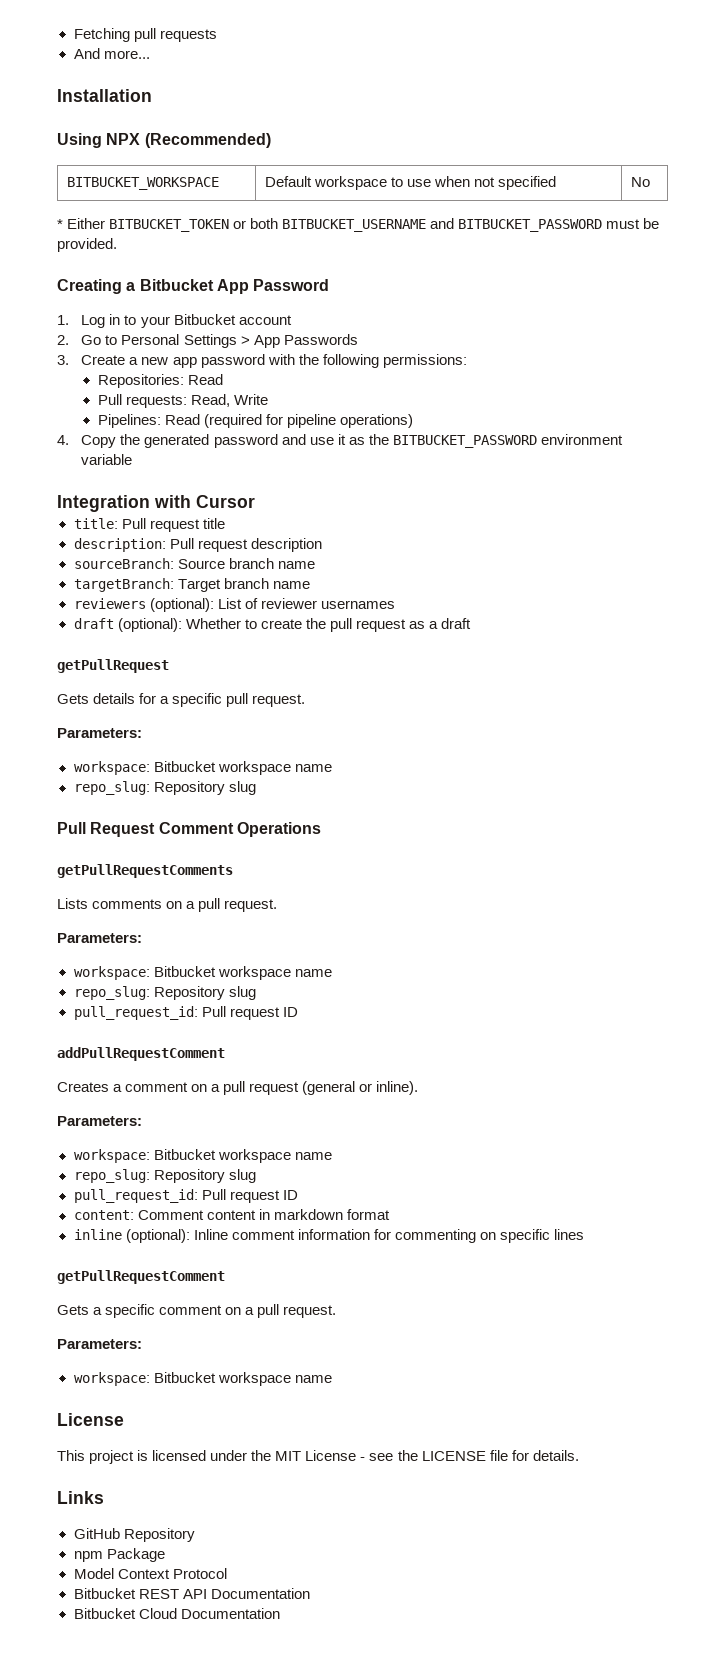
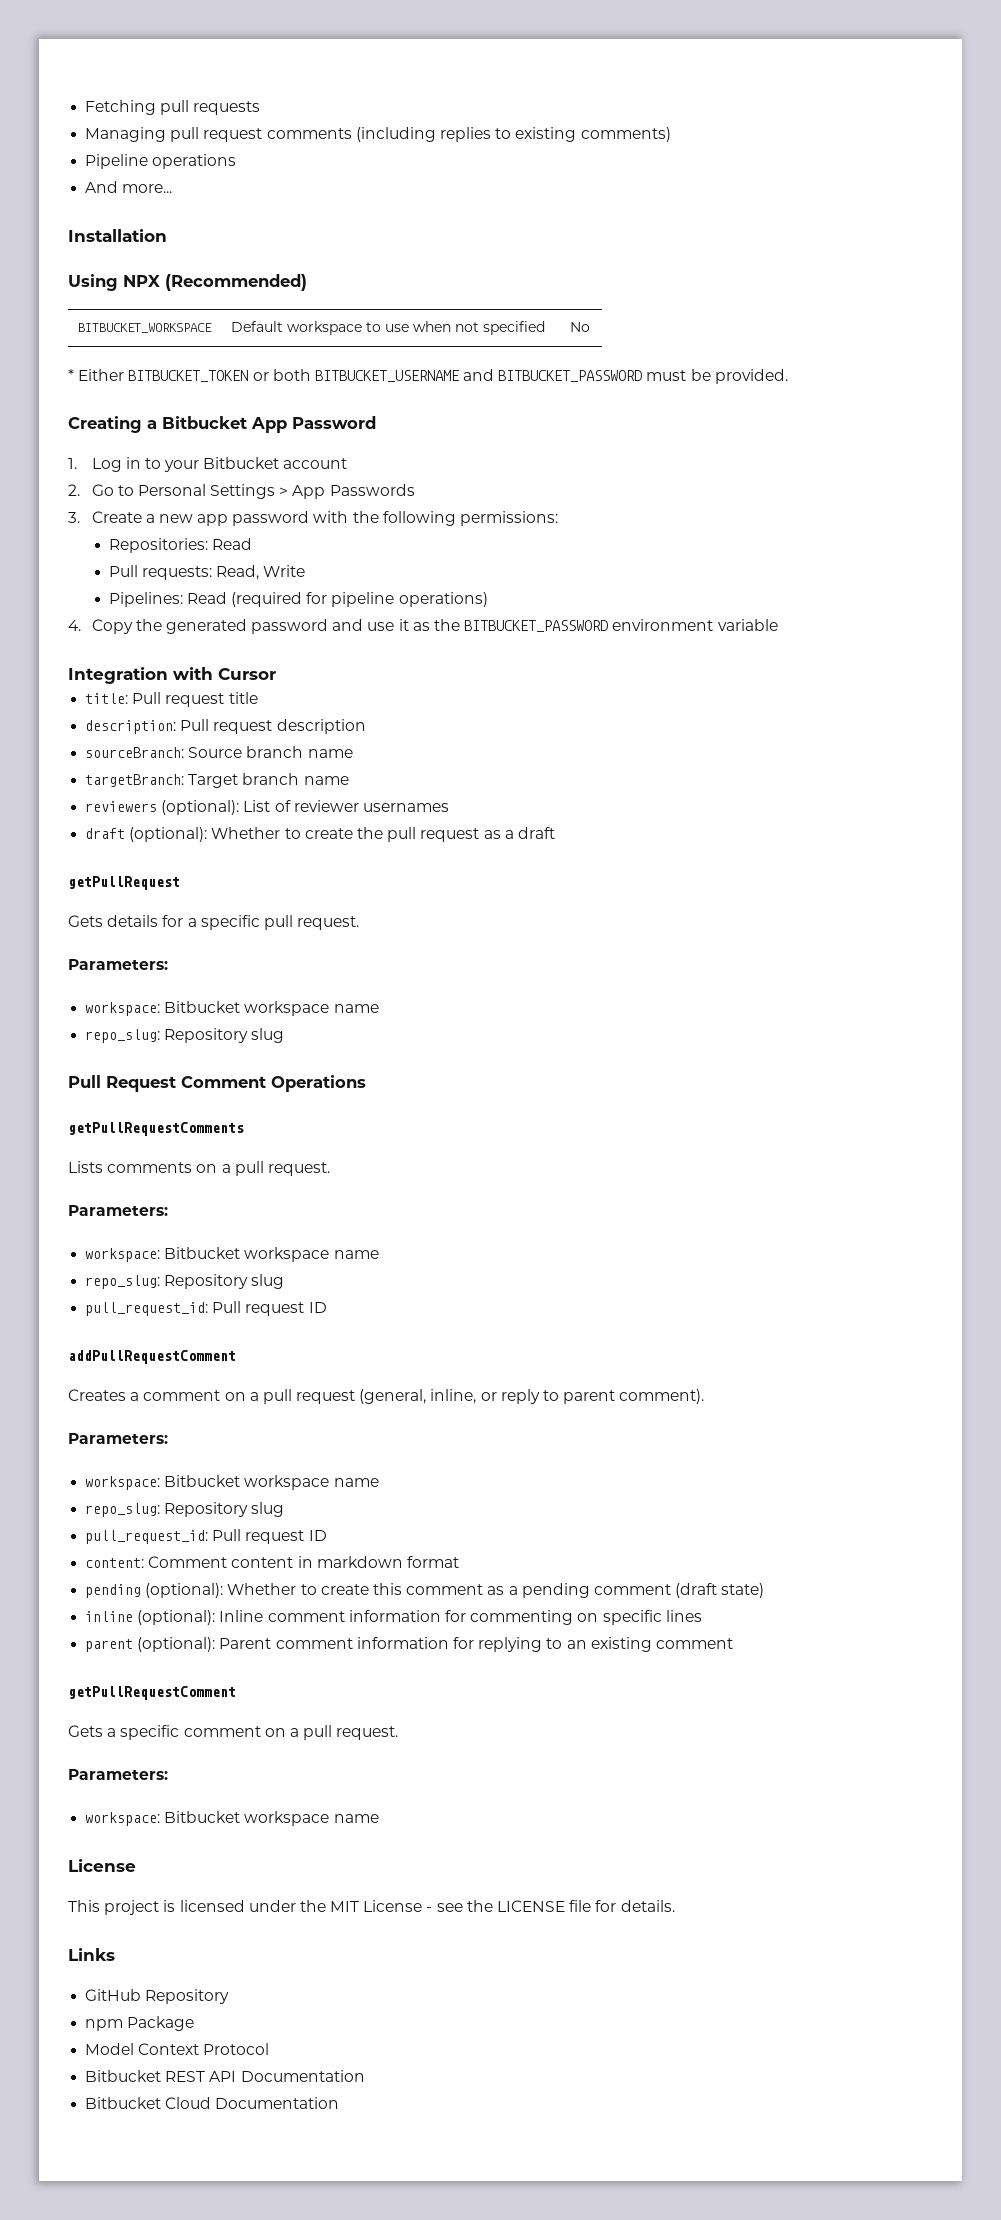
+ Managing pull request comments (including replies to existing comments)
+ Pipeline operations
- Creates a comment on a pull request (general or inline).
+ Creates a comment on a pull request (general, inline, or reply to parent comment).
+ pending (optional): Whether to create this comment as a pending comment (draft state)
+ parent (optional): Parent comment information for replying to an existing comment

